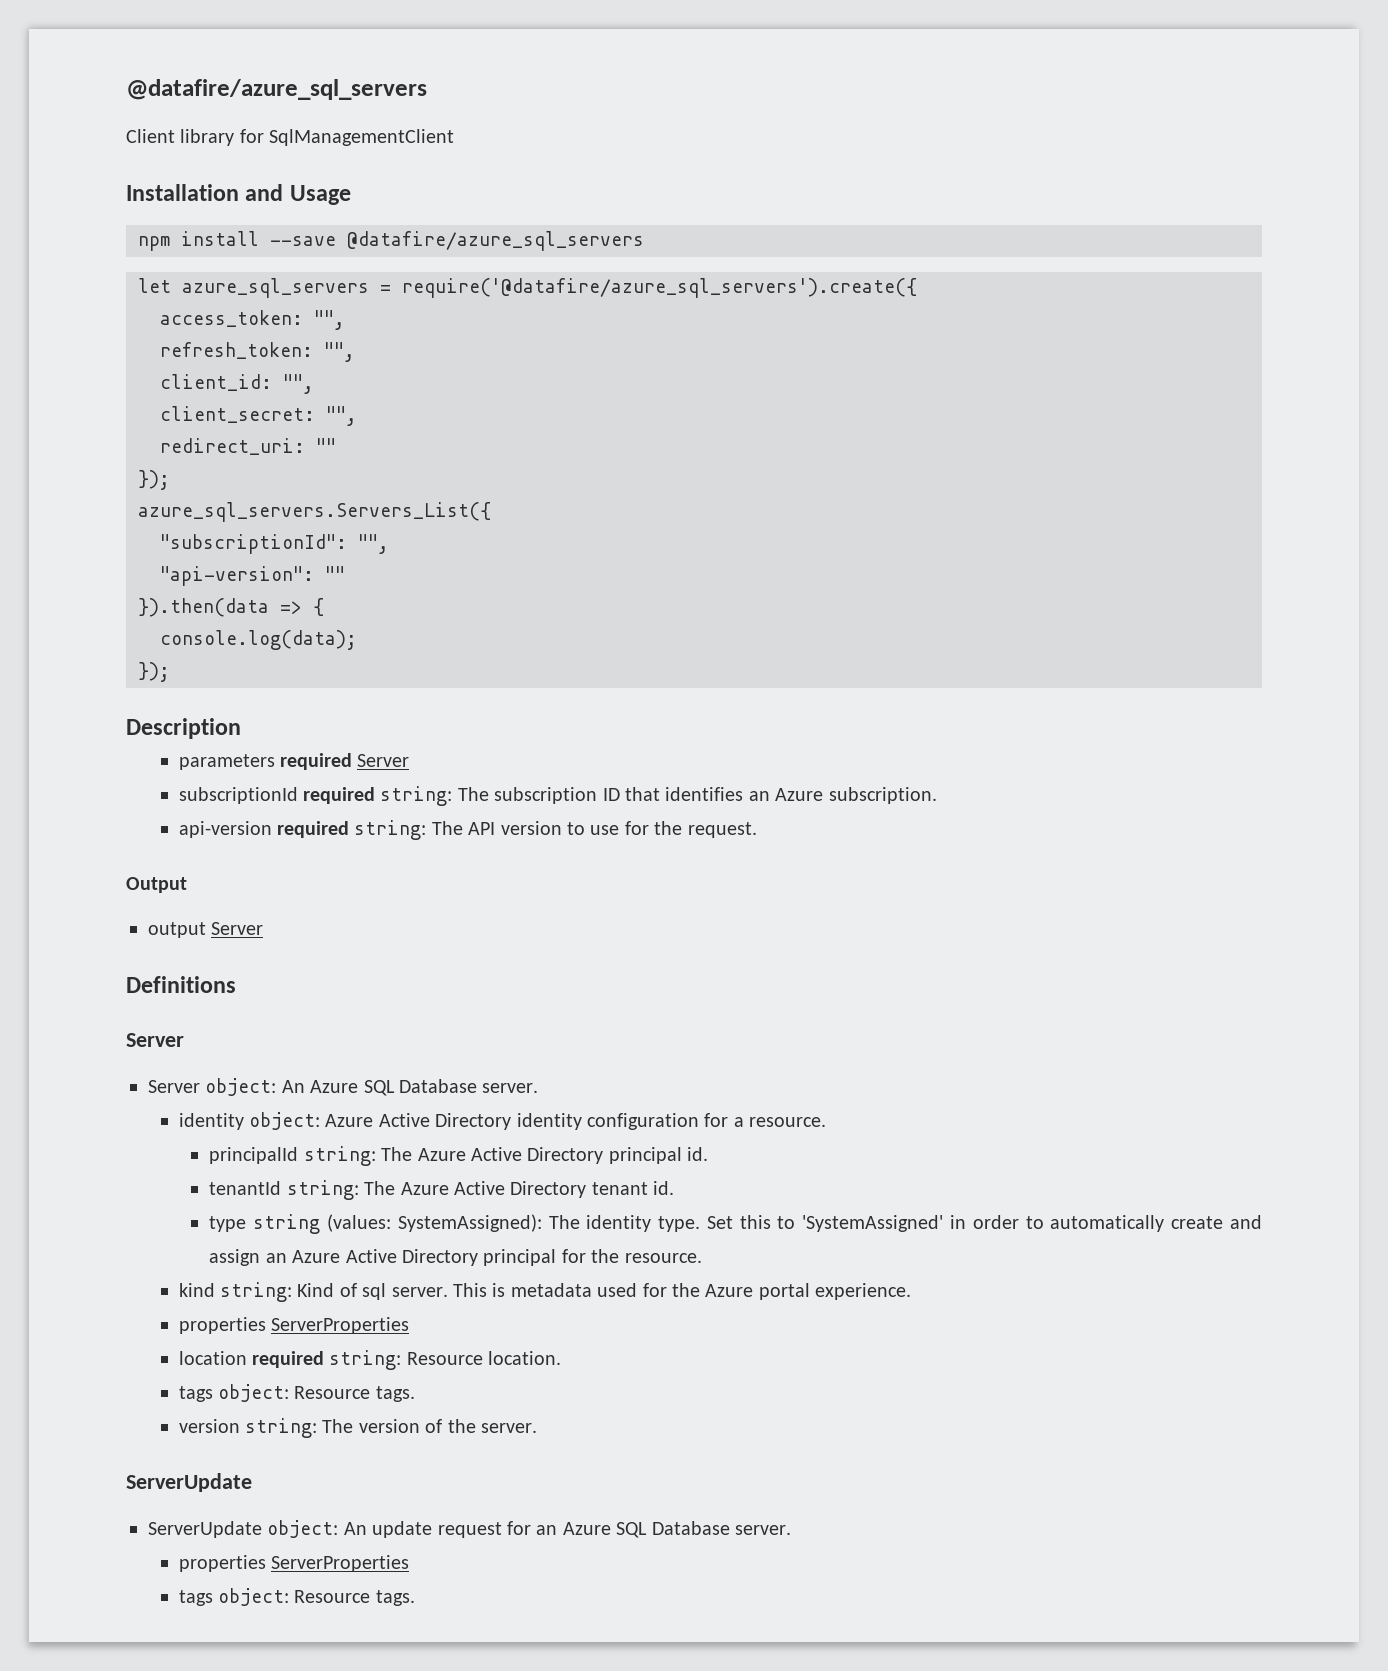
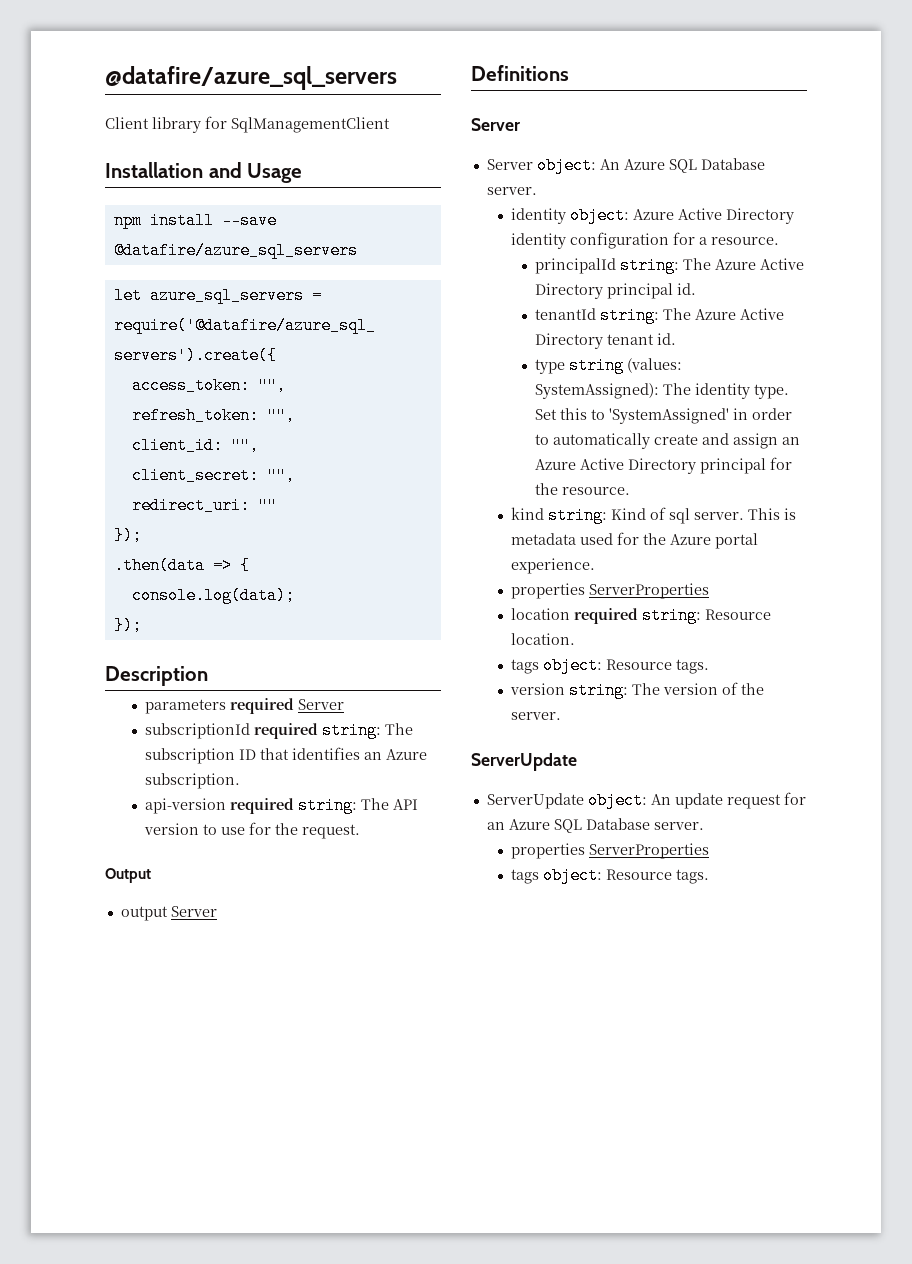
- azure_sql_servers.Servers_List({
- "subscriptionId": "",
- "api-version": ""
- }).then(data => {
+ .then(data => {

